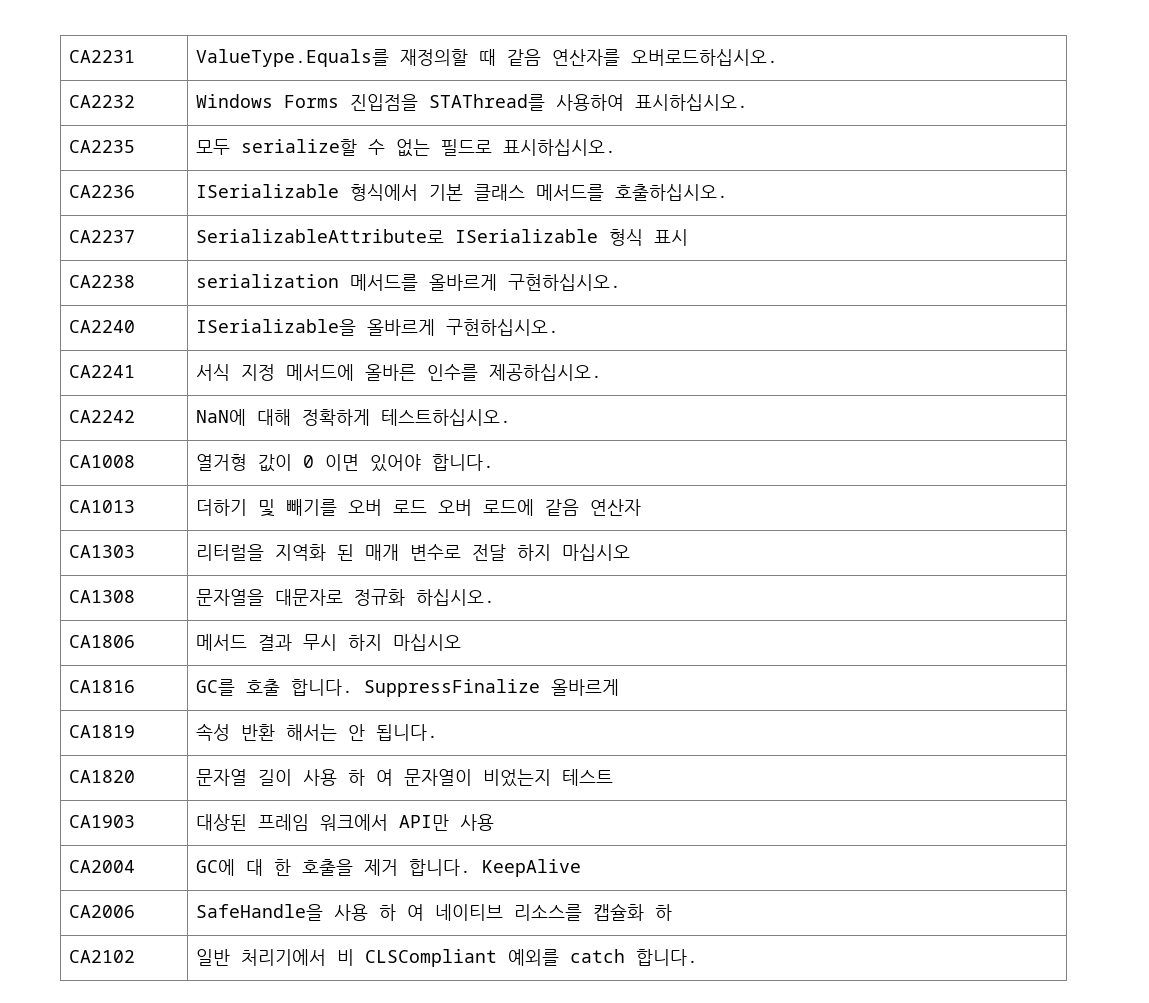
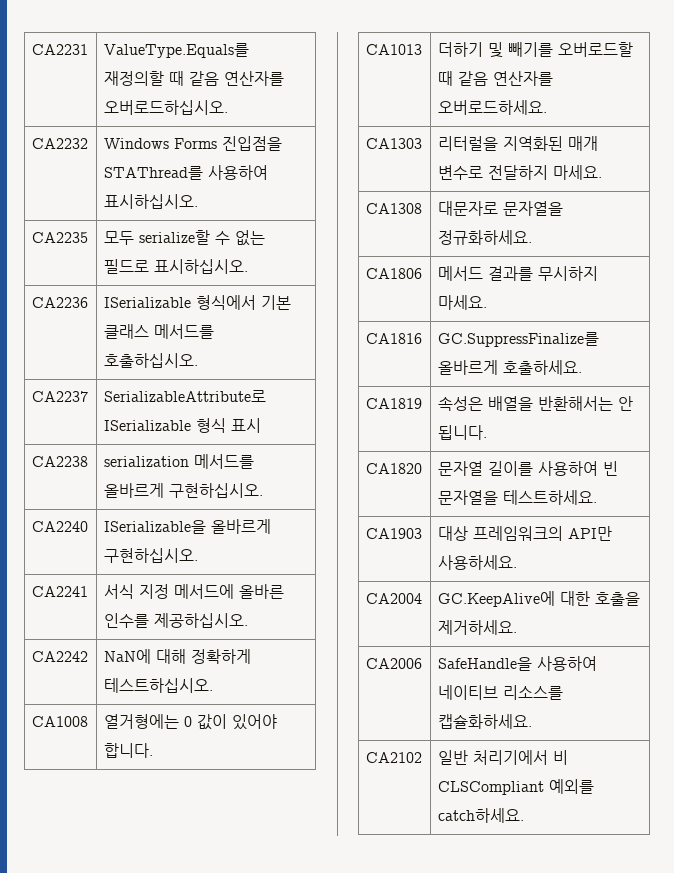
- CA1008 | 열거형 값이 0 이면 있어야 합니다.
+ CA1008 | 열거형에는 0 값이 있어야 합니다.
- CA1013 | 더하기 및 빼기를 오버 로드 오버 로드에 같음 연산자
- CA1303 | 리터럴을 지역화 된 매개 변수로 전달 하지 마십시오
- CA1308 | 문자열을 대문자로 정규화 하십시오.
- CA1806 | 메서드 결과 무시 하지 마십시오
- CA1816 | GC를 호출 합니다. SuppressFinalize 올바르게
+ CA1013 | 더하기 및 빼기를 오버로드할 때 같음 연산자를 오버로드하세요.
+ CA1303 | 리터럴을 지역화된 매개 변수로 전달하지 마세요.
+ CA1308 | 대문자로 문자열을 정규화하세요.
+ CA1806 | 메서드 결과를 무시하지 마세요.
+ CA1816 | GC.SuppressFinalize를 올바르게 호출하세요.
- CA1819 | 속성 반환 해서는 안 됩니다.
+ CA1819 | 속성은 배열을 반환해서는 안 됩니다.
- CA1820 | 문자열 길이 사용 하 여 문자열이 비었는지 테스트
- CA1903 | 대상된 프레임 워크에서 API만 사용
- CA2004 | GC에 대 한 호출을 제거 합니다. KeepAlive
- CA2006 | SafeHandle을 사용 하 여 네이티브 리소스를 캡슐화 하
+ CA1820 | 문자열 길이를 사용하여 빈 문자열을 테스트하세요.
+ CA1903 | 대상 프레임워크의 API만 사용하세요.
+ CA2004 | GC.KeepAlive에 대한 호출을 제거하세요.
+ CA2006 | SafeHandle을 사용하여 네이티브 리소스를 캡슐화하세요.
- CA2102 | 일반 처리기에서 비 CLSCompliant 예외를 catch 합니다.
+ CA2102 | 일반 처리기에서 비 CLSCompliant 예외를 catch하세요.

